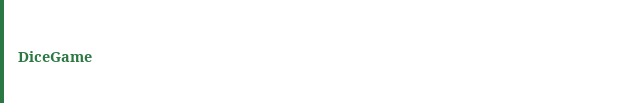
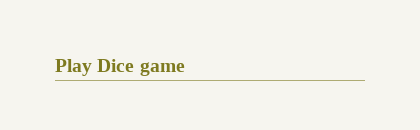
- DiceGame
+ Play Dice game

